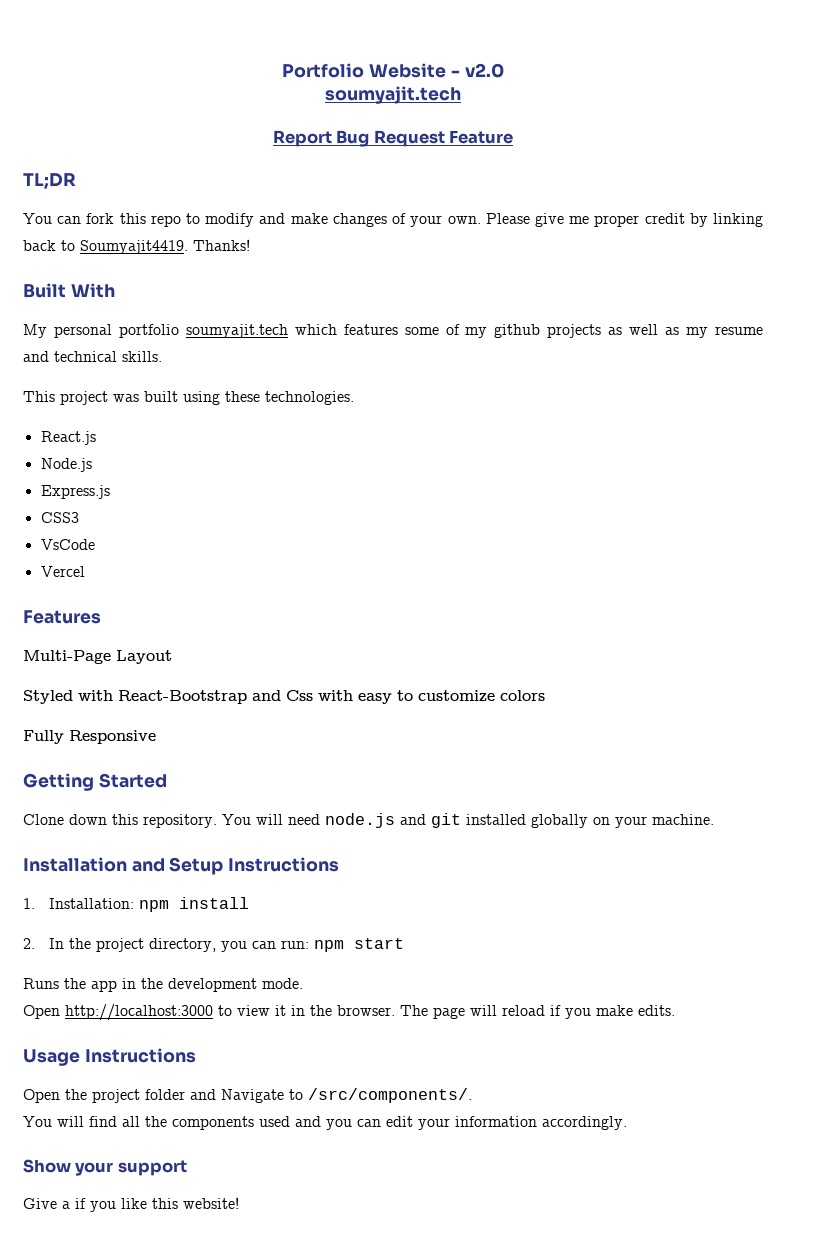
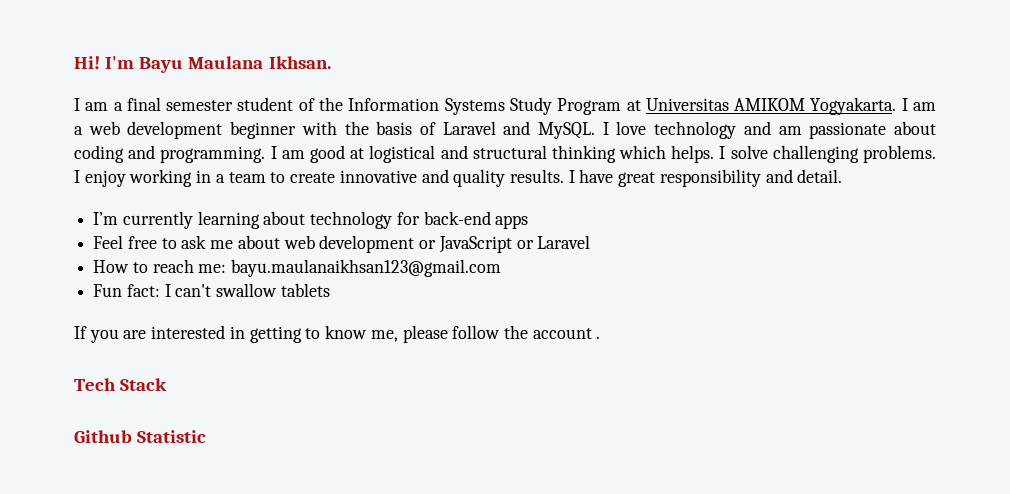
- Portfolio Website - v2.0
- soumyajit.tech
- Report Bug Request Feature
- TL;DR
- You can fork this repo to modify and make changes of your own. Please give me proper credit by linking back to Soumyajit4419. Thanks!
- Built With
- My personal portfolio soumyajit.tech which features some of my github projects as well as my resume and technical skills.
- This project was built using these technologies.
- React.js
- Node.js
- Express.js
- CSS3
- VsCode
- Vercel
- Features
- Multi-Page Layout
- Styled with React-Bootstrap and Css with easy to customize colors
- Fully Responsive
- Getting Started
- Clone down this repository. You will need node.js and git installed globally on your machine.
- Installation and Setup Instructions
- 1. Installation: npm install
- 2. In the project directory, you can run: npm start
- Runs the app in the development mode.
- Open http://localhost:3000 to view it in the browser. The page will reload if you make edits.
- Usage Instructions
- Open the project folder and Navigate to /src/components/.
- You will find all the components used and you can edit your information accordingly.
- Show your support
- Give a if you like this website!
+ Hi! I'm Bayu Maulana Ikhsan.
+ I am a final semester student of the Information Systems Study Program at Universitas AMIKOM Yogyakarta. I am a web development beginner with the basis of Laravel and MySQL. I love technology and am passionate about coding and programming. I am good at logistical and structural thinking which helps. I solve challenging problems. I enjoy working in a team to create innovative and quality results. I have great responsibility and detail.
+ I’m currently learning about technology for back-end apps
+ Feel free to ask me about web development or JavaScript or Laravel
+ How to reach me: bayu.maulanaikhsan123@gmail.com
+ Fun fact: I can't swallow tablets
+ If you are interested in getting to know me, please follow the account .
+ Tech Stack
+ Github Statistic

